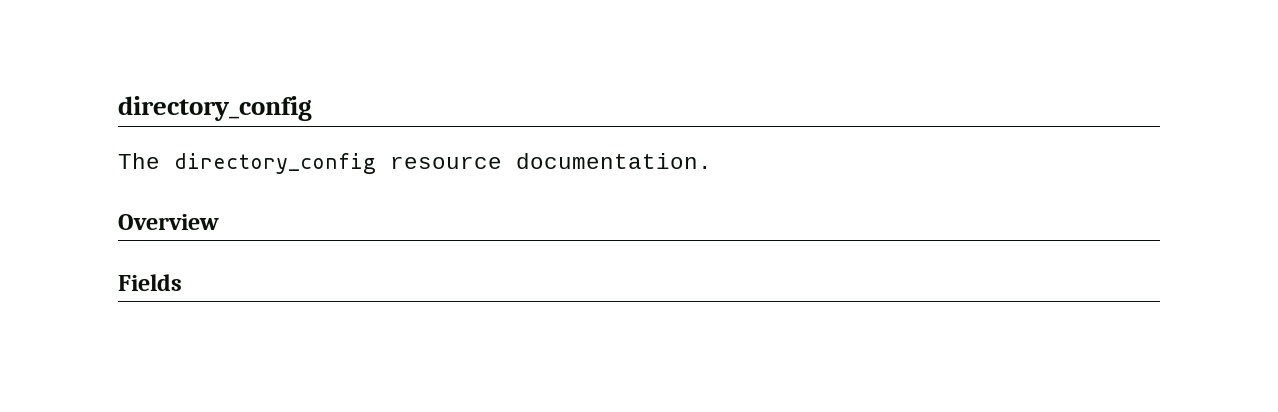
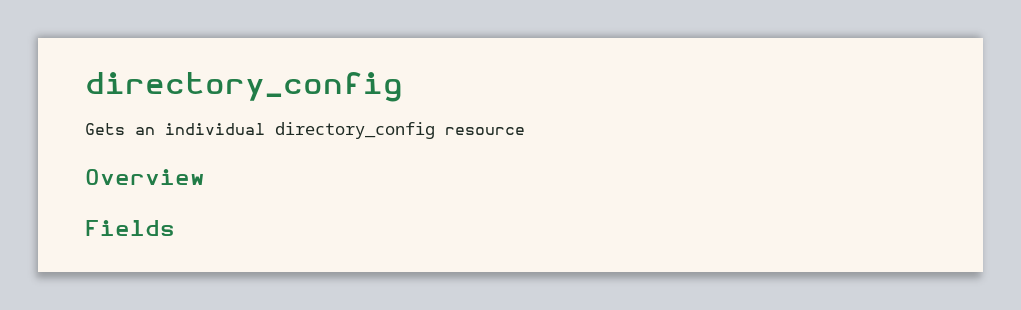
- The directory_config resource documentation.
+ Gets an individual directory_config resource

